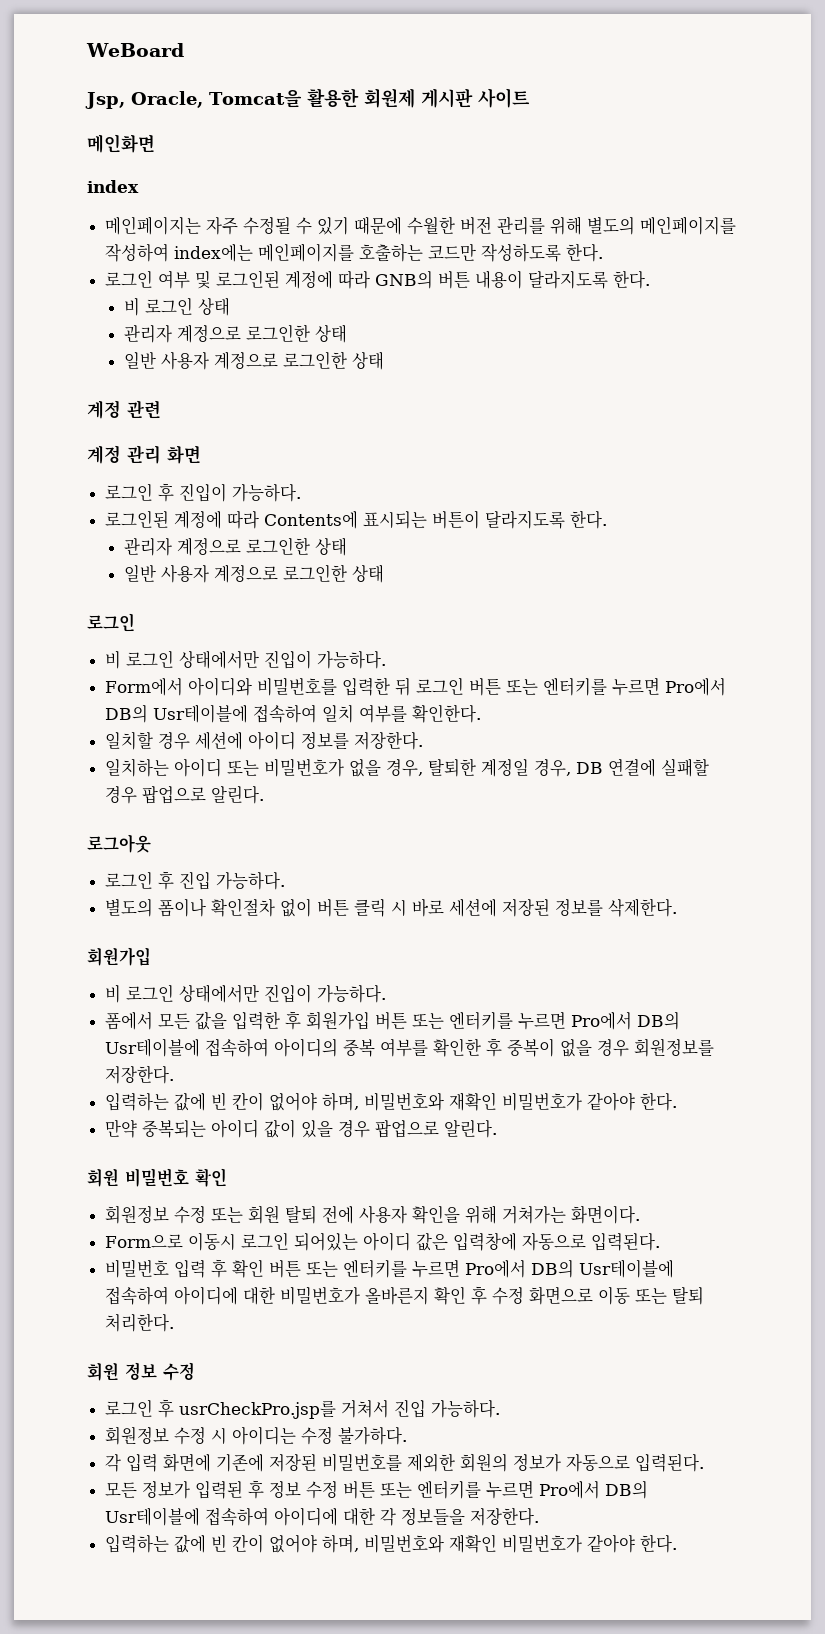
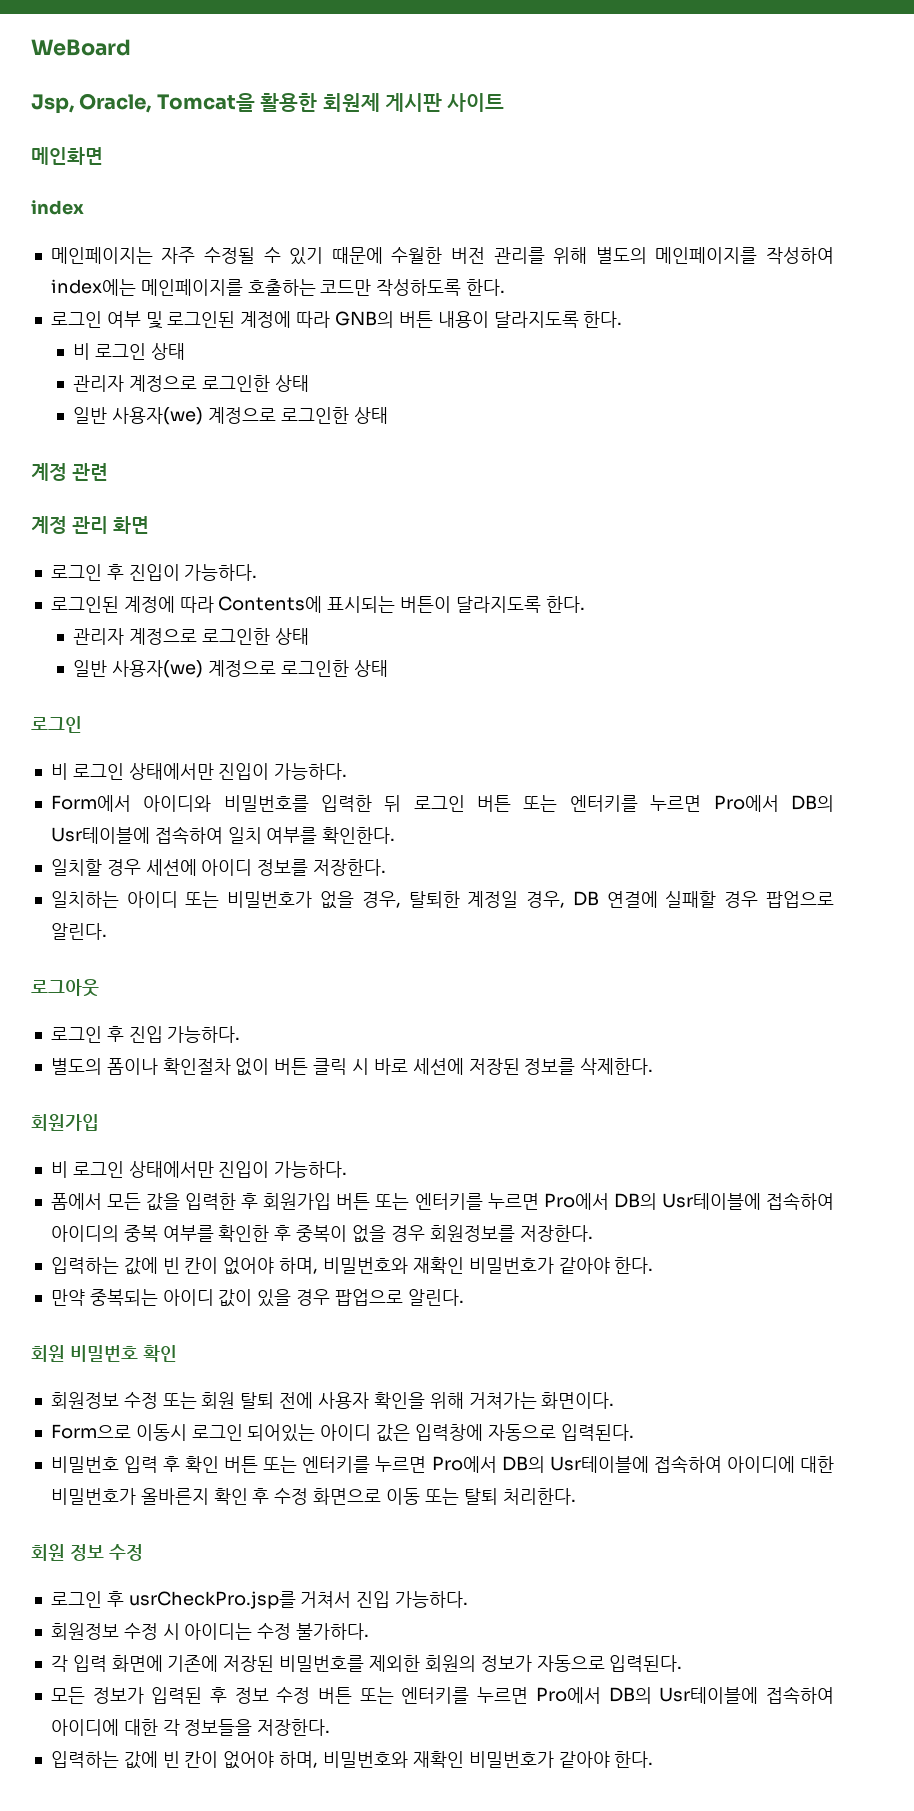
  비 로그인 상태
  관리자 계정으로 로그인한 상태
- 일반 사용자 계정으로 로그인한 상태
+ 일반 사용자(we) 계정으로 로그인한 상태
  로그인된 계정에 따라 Contents에 표시되는 버튼이 달라지도록 한다.
  관리자 계정으로 로그인한 상태
- 일반 사용자 계정으로 로그인한 상태
+ 일반 사용자(we) 계정으로 로그인한 상태

